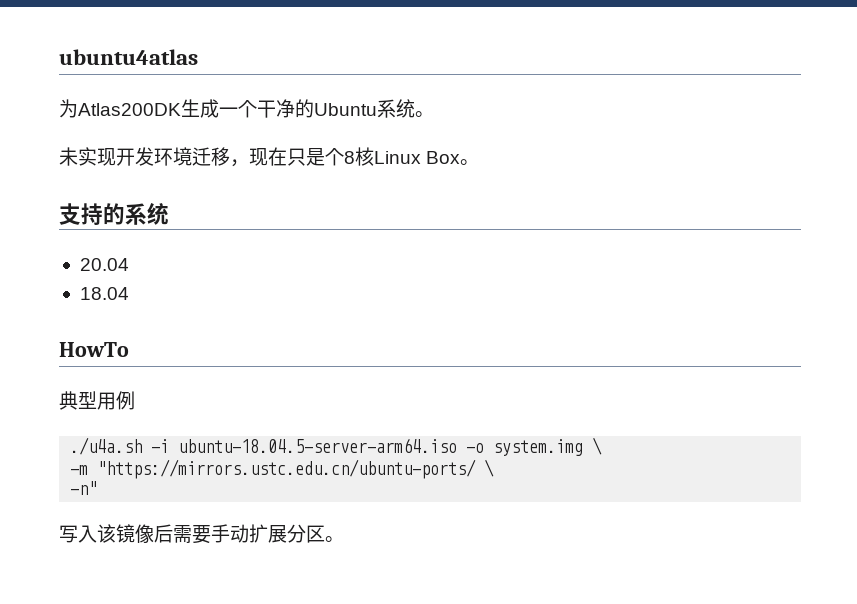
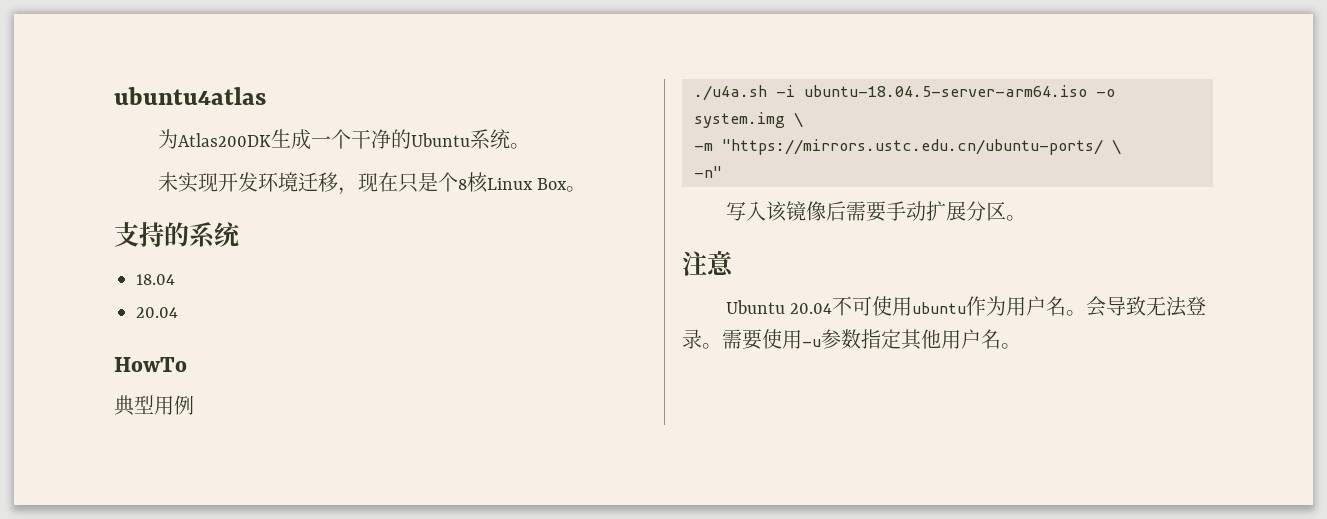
+ 18.04
  20.04
- 18.04
+ 注意
+ Ubuntu 20.04不可使用ubuntu作为用户名。会导致无法登录。需要使用-u参数指定其他用户名。

